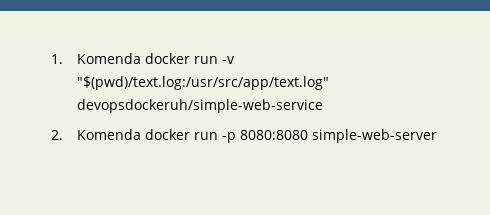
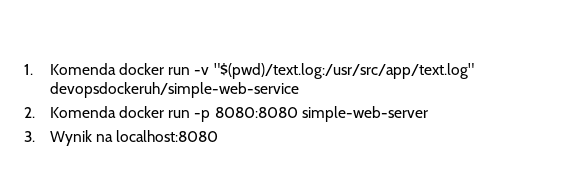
+ 3. Wynik na localhost:8080

